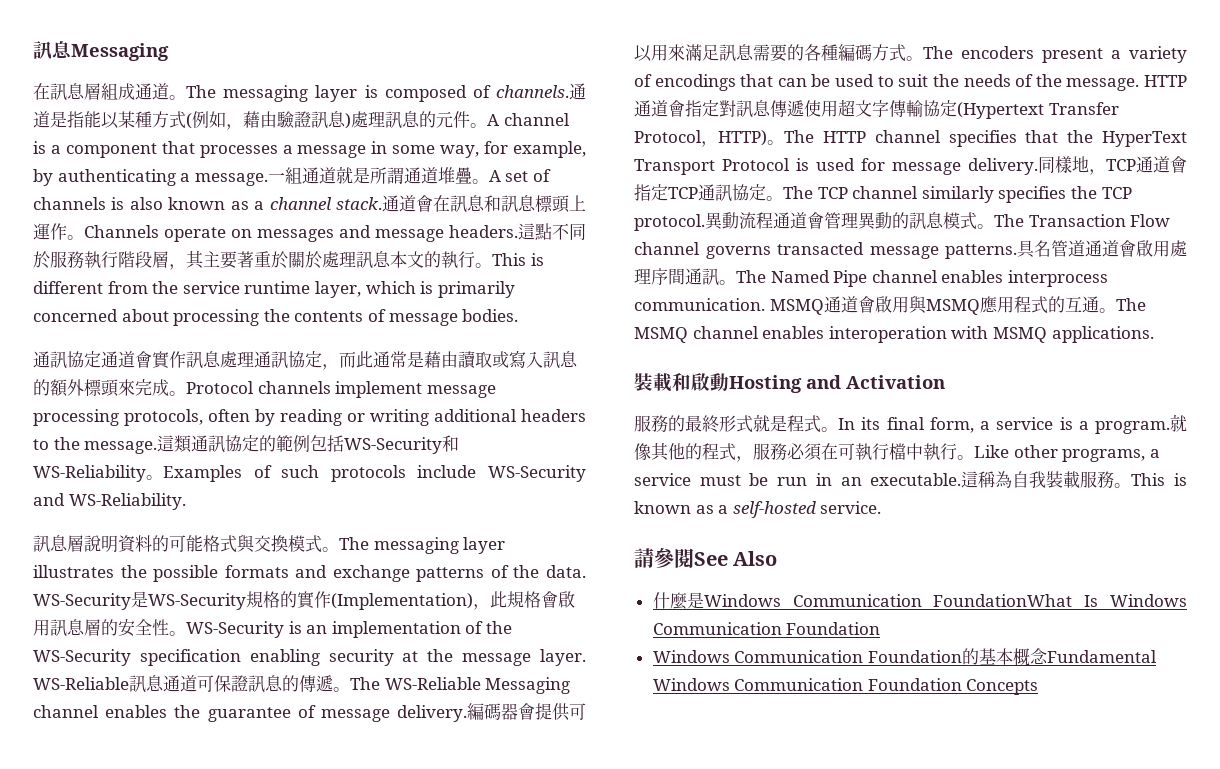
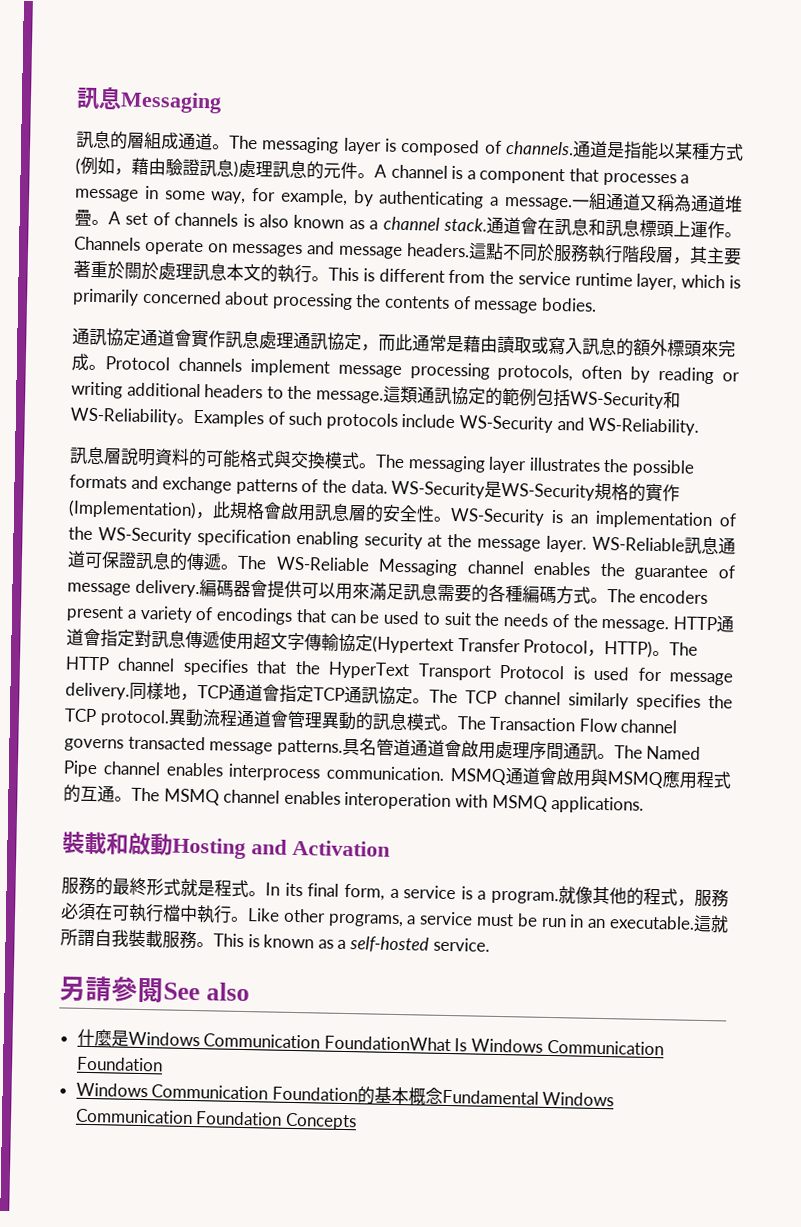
- 在訊息層組成通道。
+ 訊息的層組成通道。
- 一組通道就是所謂通道堆疊。
+ 一組通道又稱為通道堆疊。
- 這稱為自我裝載服務。
+ 這就所謂自我裝載服務。
- 請參閱See Also
+ 另請參閱See also

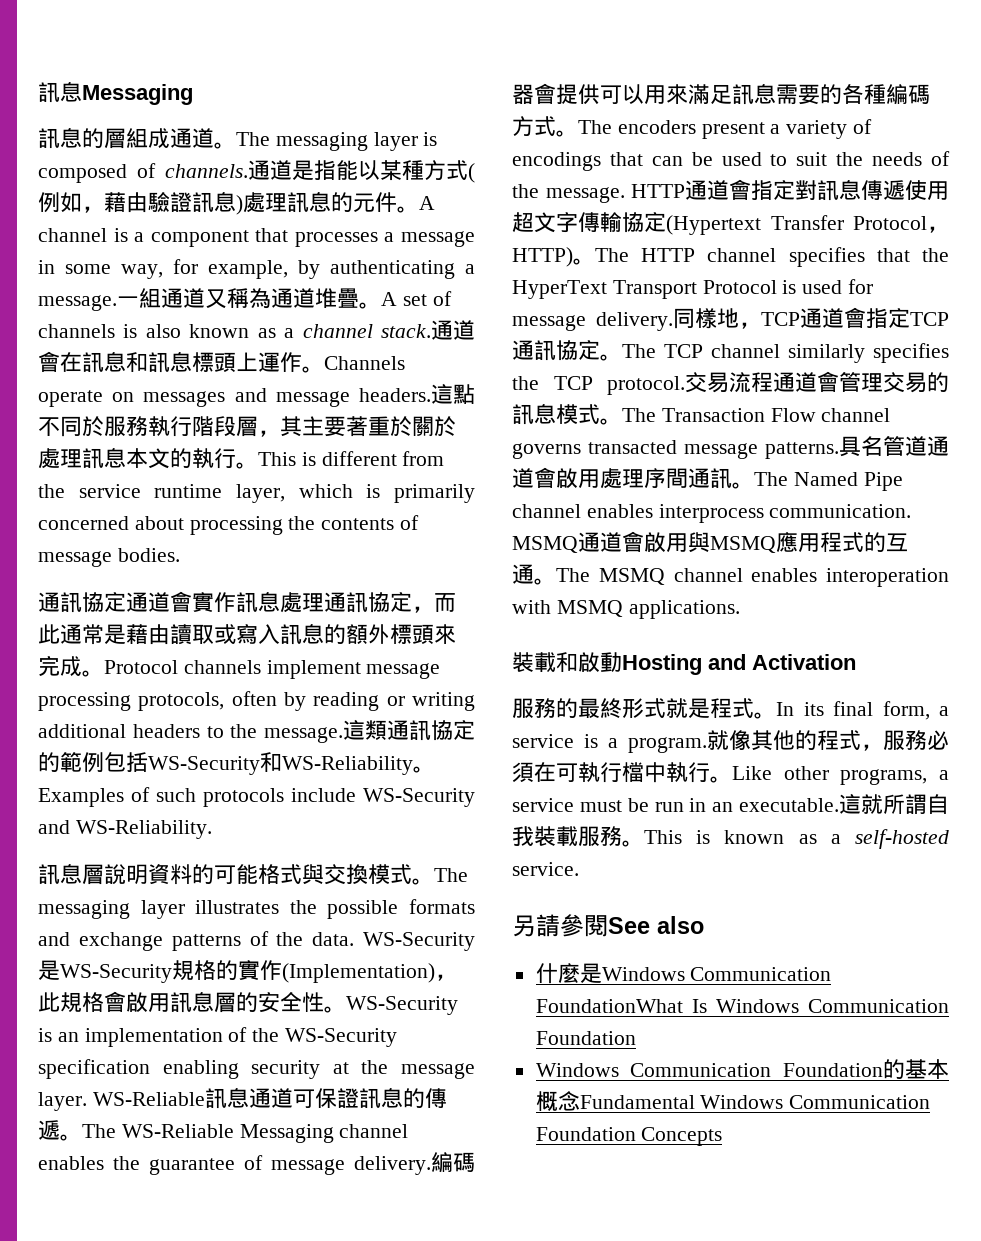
- 異動流程通道會管理異動的訊息模式。
+ 交易流程通道會管理交易的訊息模式。

